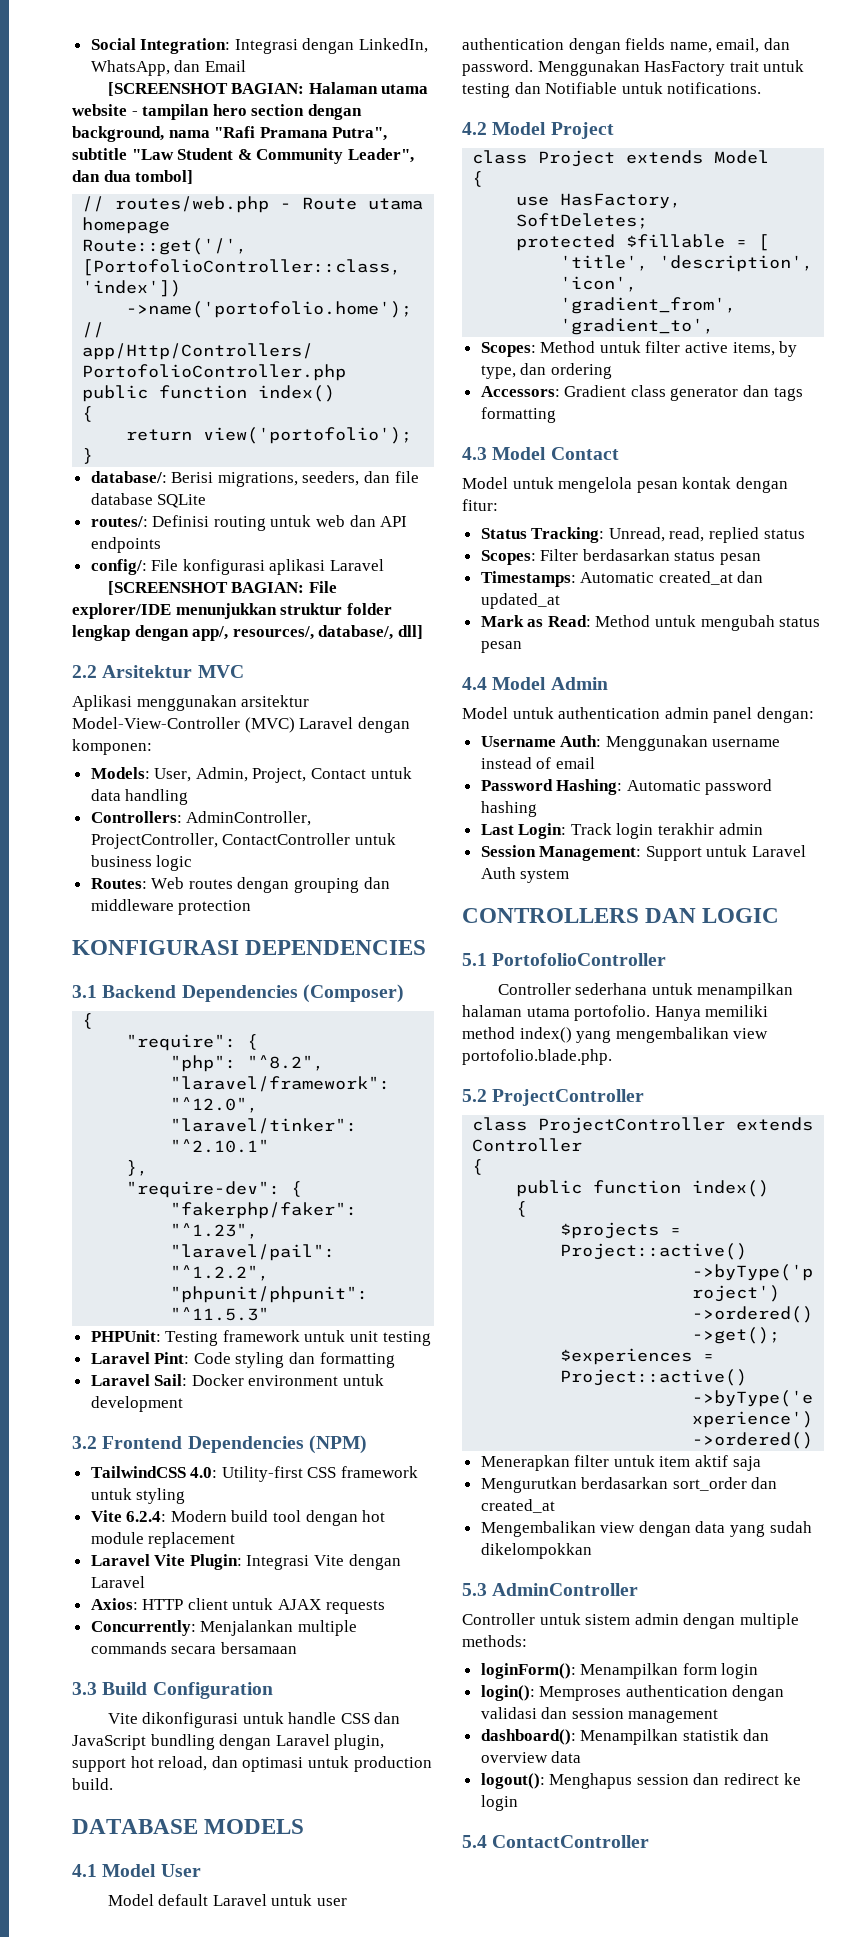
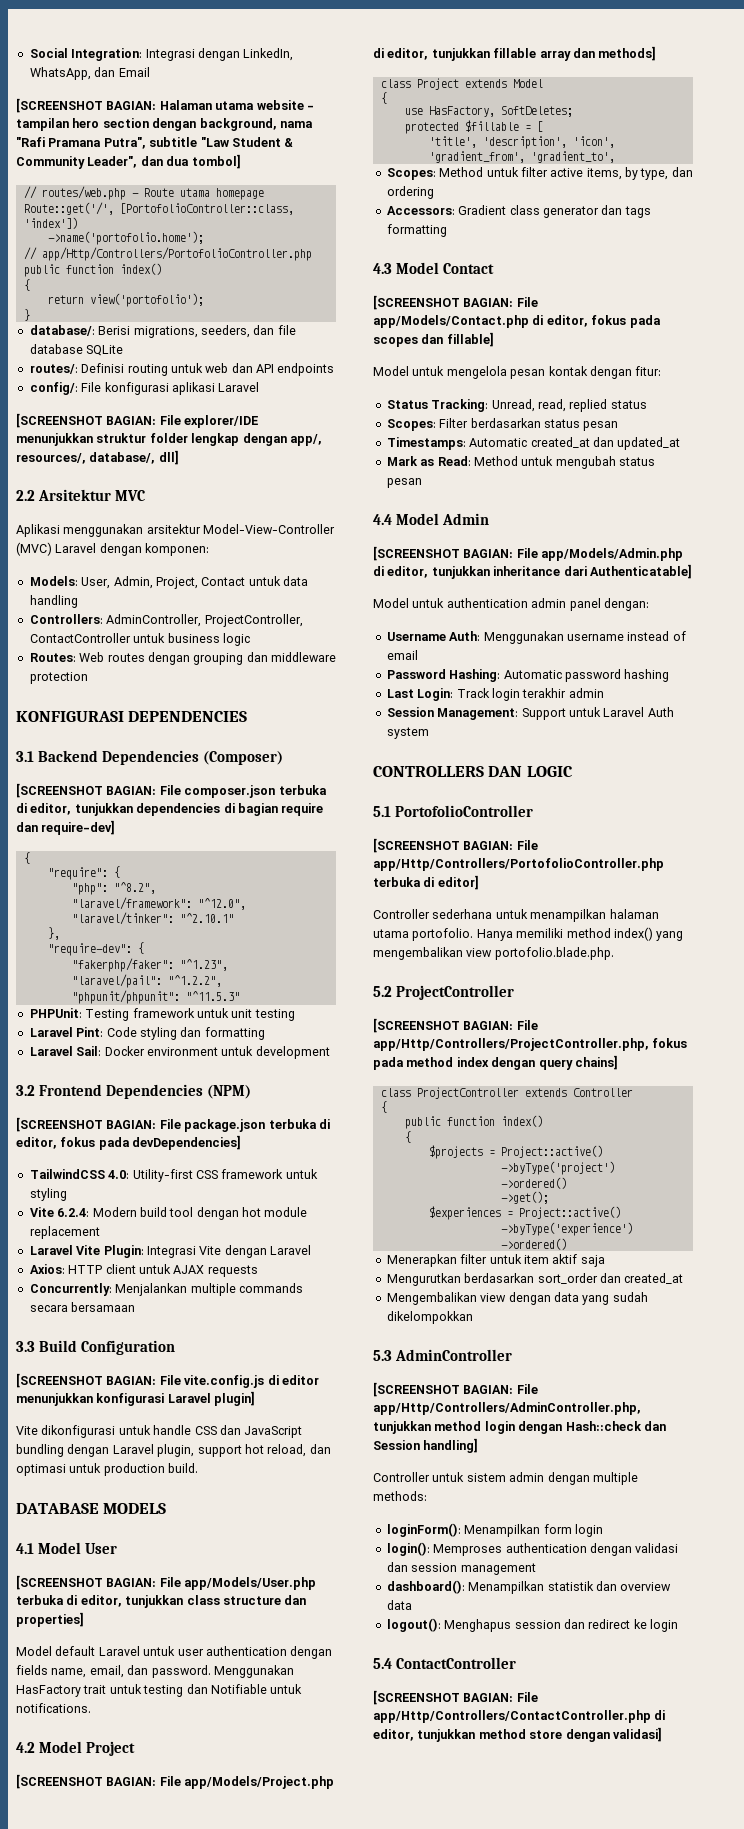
+ [SCREENSHOT BAGIAN: File composer.json terbuka di editor, tunjukkan dependencies di bagian require dan require-dev]
+ [SCREENSHOT BAGIAN: File package.json terbuka di editor, fokus pada devDependencies]
+ [SCREENSHOT BAGIAN: File vite.config.js di editor menunjukkan konfigurasi Laravel plugin]
+ [SCREENSHOT BAGIAN: File app/Models/User.php terbuka di editor, tunjukkan class structure dan properties]
+ [SCREENSHOT BAGIAN: File app/Models/Project.php di editor, tunjukkan fillable array dan methods]
+ [SCREENSHOT BAGIAN: File app/Models/Contact.php di editor, fokus pada scopes dan fillable]
+ [SCREENSHOT BAGIAN: File app/Models/Admin.php di editor, tunjukkan inheritance dari Authenticatable]
+ [SCREENSHOT BAGIAN: File app/Http/Controllers/PortofolioController.php terbuka di editor]
+ [SCREENSHOT BAGIAN: File app/Http/Controllers/ProjectController.php, fokus pada method index dengan query chains]
+ [SCREENSHOT BAGIAN: File app/Http/Controllers/AdminController.php, tunjukkan method login dengan Hash::check dan Session handling]
+ [SCREENSHOT BAGIAN: File app/Http/Controllers/ContactController.php di editor, tunjukkan method store dengan validasi]

